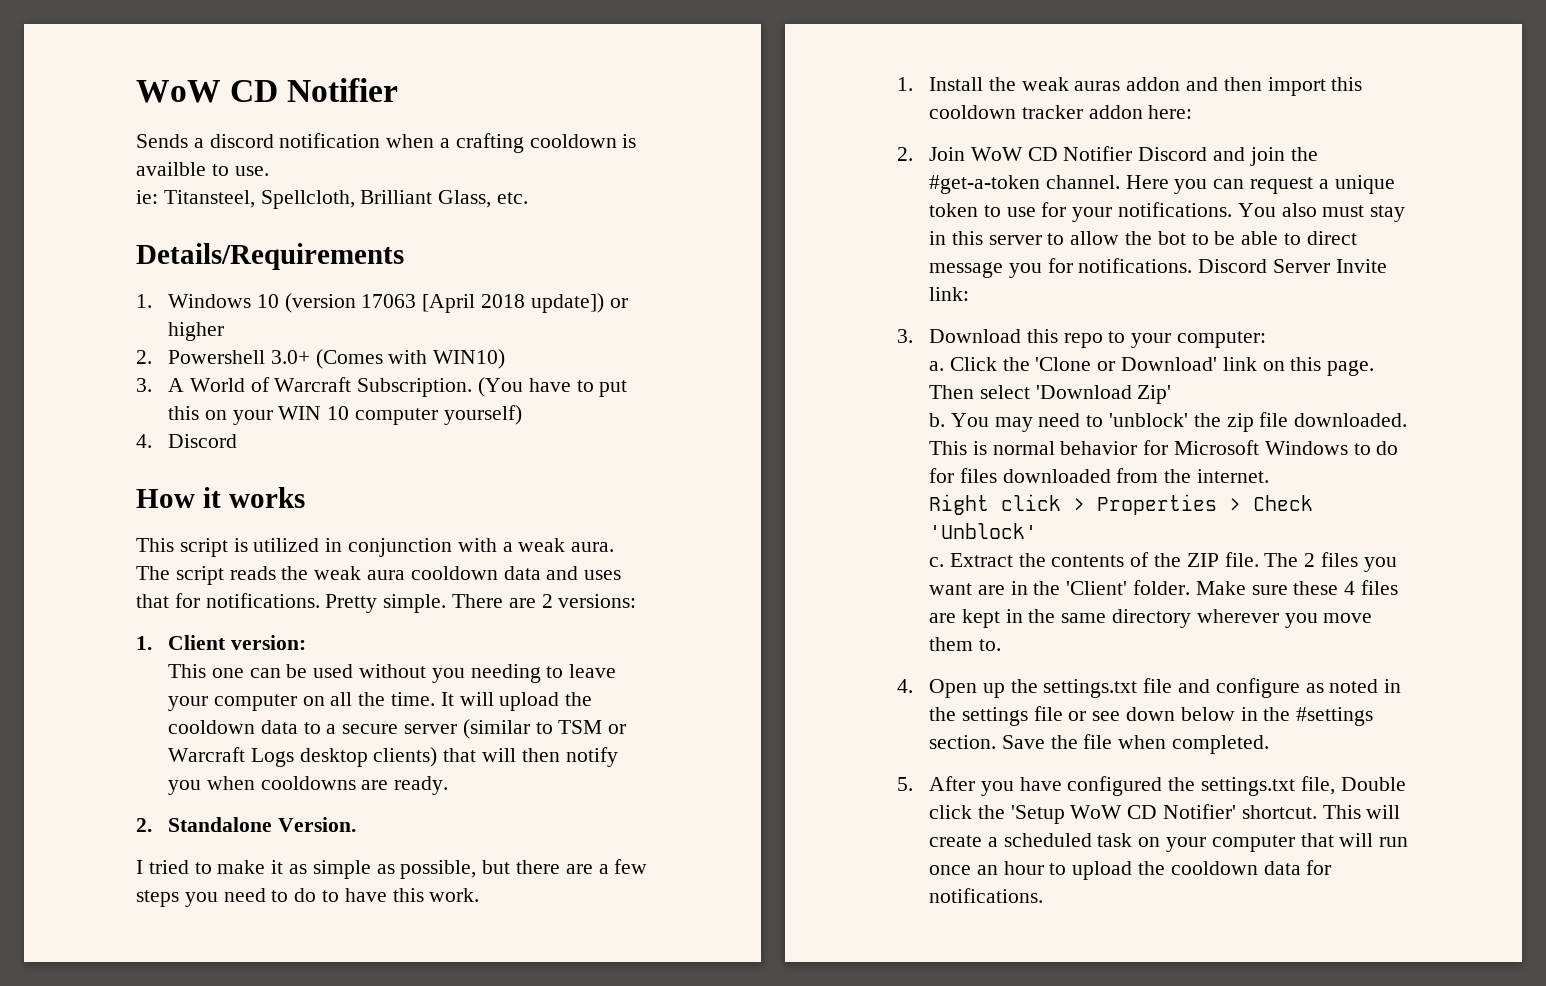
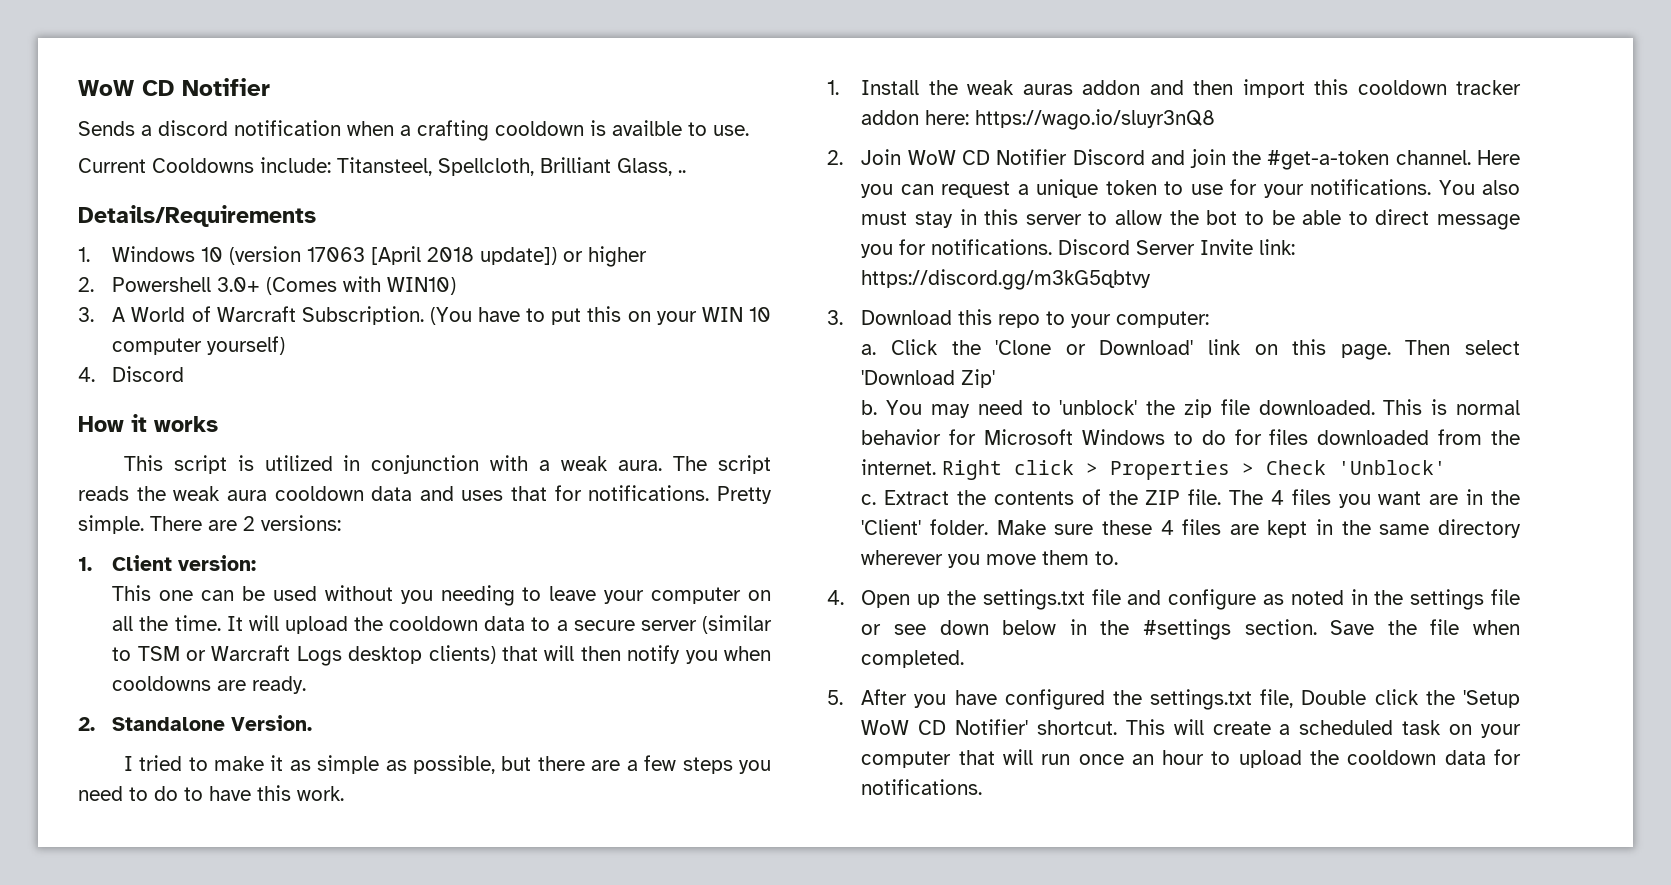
- ie: Titansteel, Spellcloth, Brilliant Glass, etc.
+ Current Cooldowns include: Titansteel, Spellcloth, Brilliant Glass, ..
- 1. Install the weak auras addon and then import this cooldown tracker addon here:
+ 1. Install the weak auras addon and then import this cooldown tracker addon here: https://wago.io/sluyr3nQ8
- Discord Server Invite link:
+ Discord Server Invite link: https://discord.gg/m3kG5qbtvy
- This is normal behavior for Microsoft Windows to do for files downloaded from the internet.
- Right click > Properties > Check 'Unblock'
+ This is normal behavior for Microsoft Windows to do for files downloaded from the internet. Right click > Properties > Check 'Unblock'
- The 2 files you want are in the 'Client' folder.
+ The 4 files you want are in the 'Client' folder.

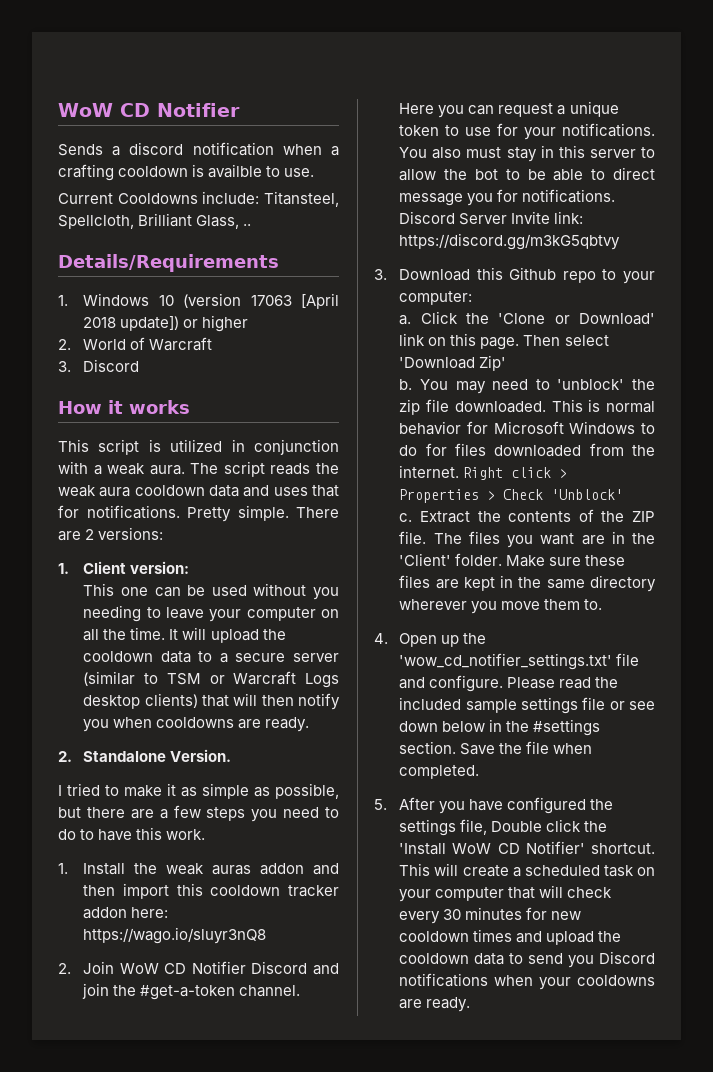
- 2. Powershell 3.0+ (Comes with WIN10)
- 3. A World of Warcraft Subscription. (You have to put this on your WIN 10 computer yourself)
- 4. Discord
+ 2. World of Warcraft
+ 3. Discord
- 3. Download this repo to your computer:
+ 3. Download this Github repo to your computer:
- The 4 files you want are in the 'Client' folder.
+ The files you want are in the 'Client' folder.
- Make sure these 4 files are kept in the same directory wherever you move them to.
+ Make sure these files are kept in the same directory wherever you move them to.
- 4. Open up the settings.txt file and configure as noted in the settings file or see down below in the #settings section.
+ 4. Open up the 'wow_cd_notifier_settings.txt' file and configure. Please read the included sample settings file or see down below in the #settings section.
- 5. After you have configured the settings.txt file, Double click the 'Setup WoW CD Notifier' shortcut.
+ 5. After you have configured the settings file, Double click the 'Install WoW CD Notifier' shortcut.
- This will create a scheduled task on your computer that will run once an hour to upload the cooldown data for notifications.
+ This will create a scheduled task on your computer that will check every 30 minutes for new cooldown times and upload the cooldown data to send you Discord notifications when your cooldowns are ready.

